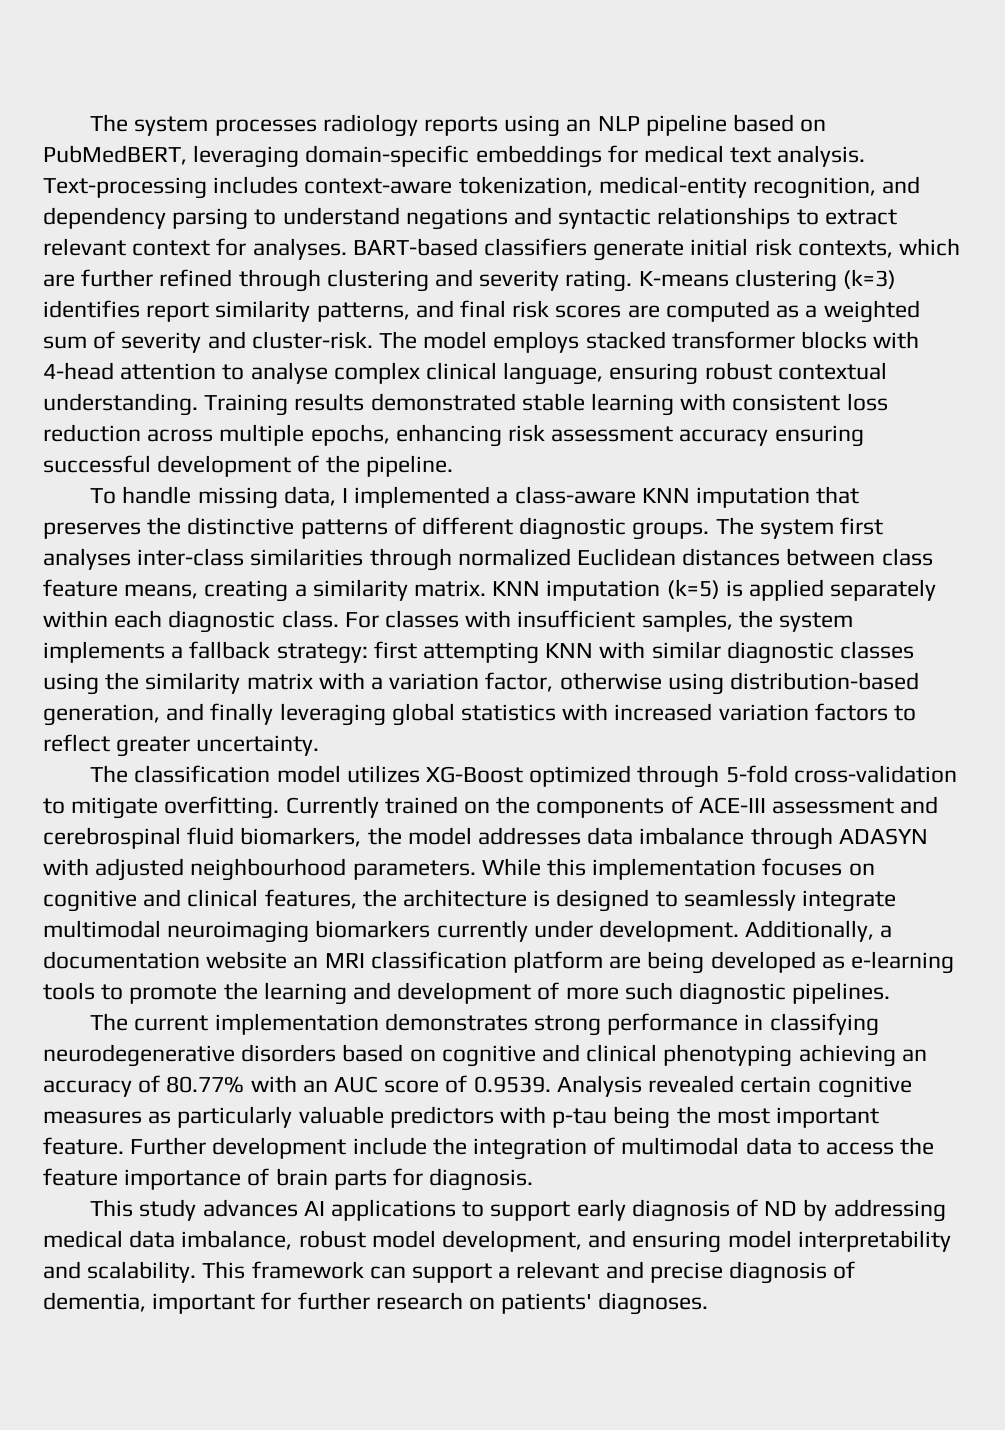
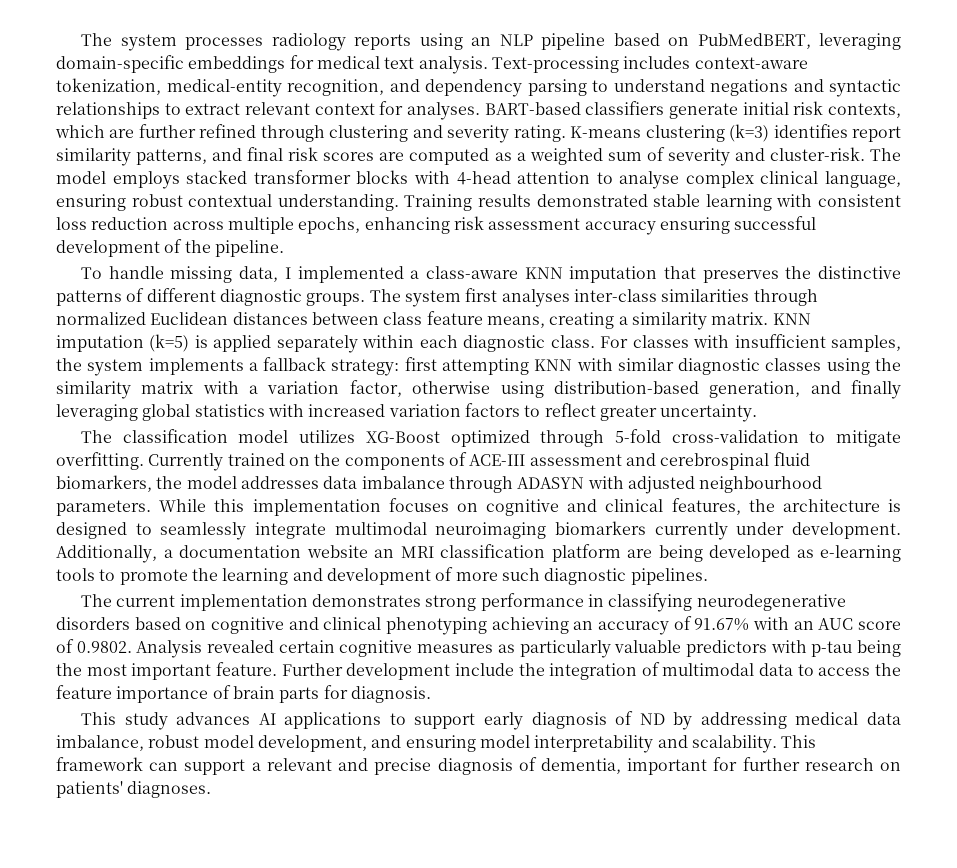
- The current implementation demonstrates strong performance in classifying neurodegenerative disorders based on cognitive and clinical phenotyping achieving an accuracy of 80.77% with an AUC score of 0.9539. Analysis revealed certain cognitive measures as particularly valuable predictors with p-tau being the most important feature.
+ The current implementation demonstrates strong performance in classifying neurodegenerative disorders based on cognitive and clinical phenotyping achieving an accuracy of 91.67% with an AUC score of 0.9802. Analysis revealed certain cognitive measures as particularly valuable predictors with p-tau being the most important feature.

